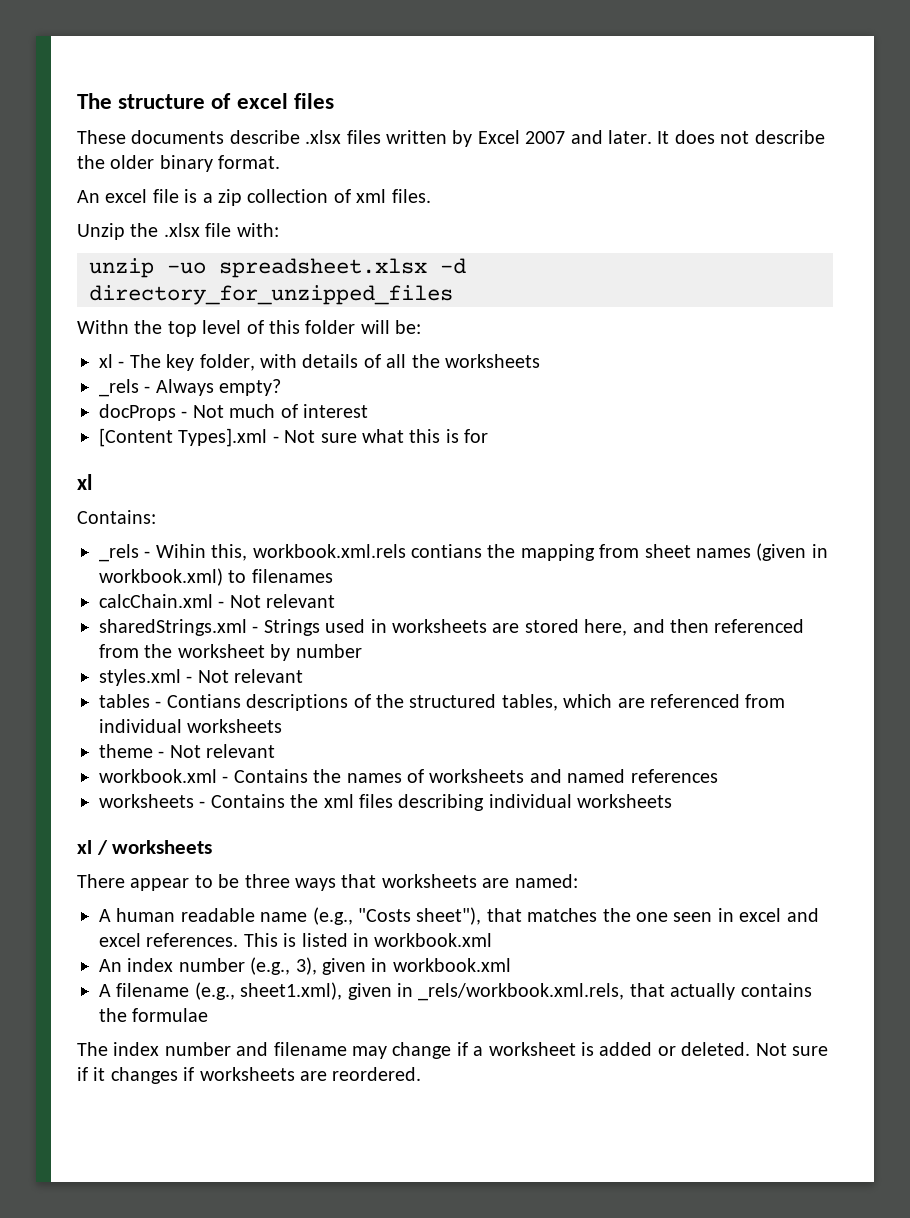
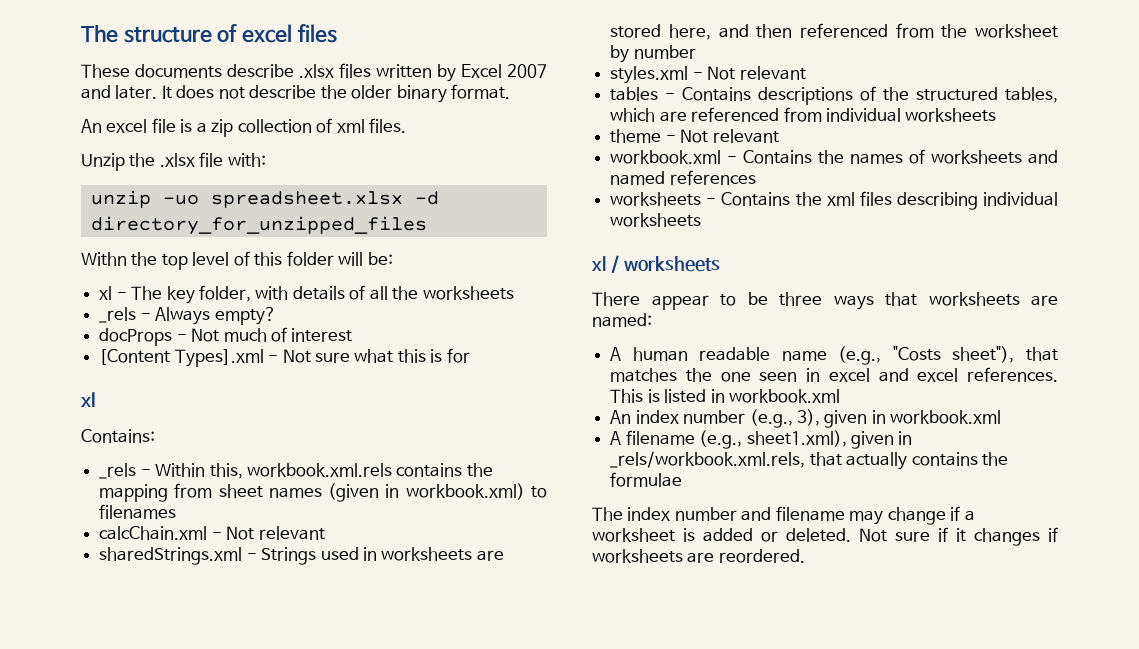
- _rels - Wihin this, workbook.xml.rels contians the mapping from sheet names (given in workbook.xml) to filenames
+ _rels - Within this, workbook.xml.rels contains the mapping from sheet names (given in workbook.xml) to filenames
- tables - Contians descriptions of the structured tables, which are referenced from individual worksheets
+ tables - Contains descriptions of the structured tables, which are referenced from individual worksheets

